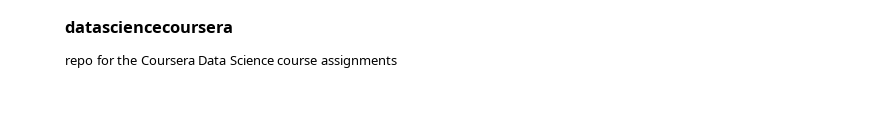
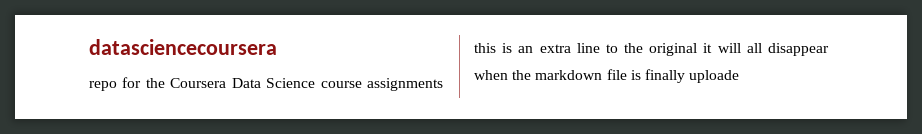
- repo for the Coursera Data Science course assignments
+ repo for the Coursera Data Science course assignments this is an extra line to the original it will all disappear when the markdown file is finally uploade

